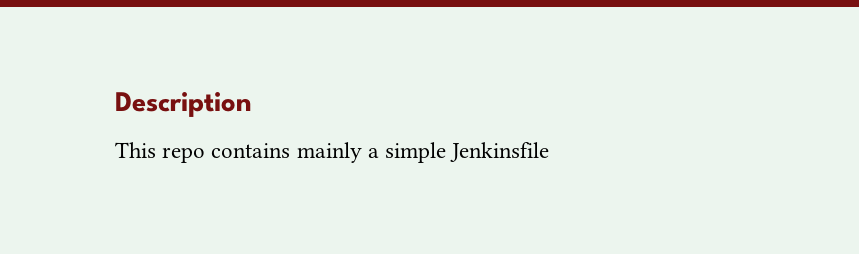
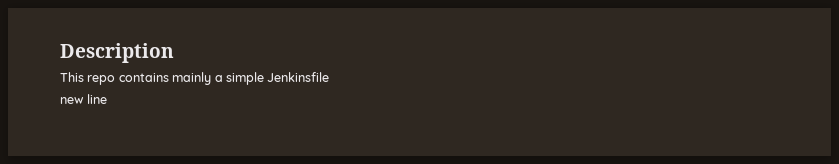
+ new line

